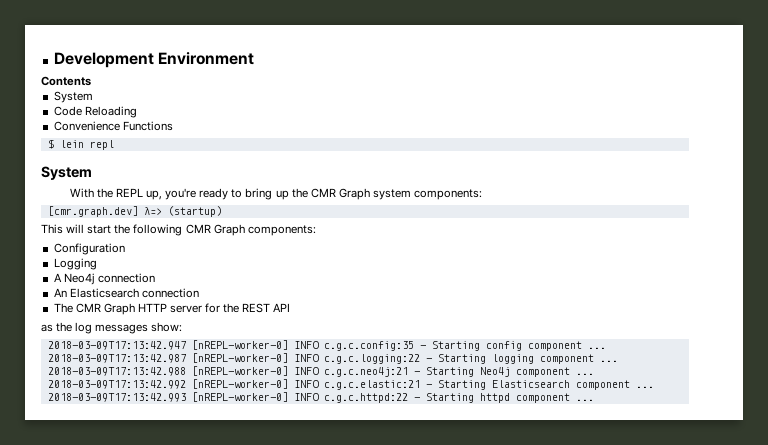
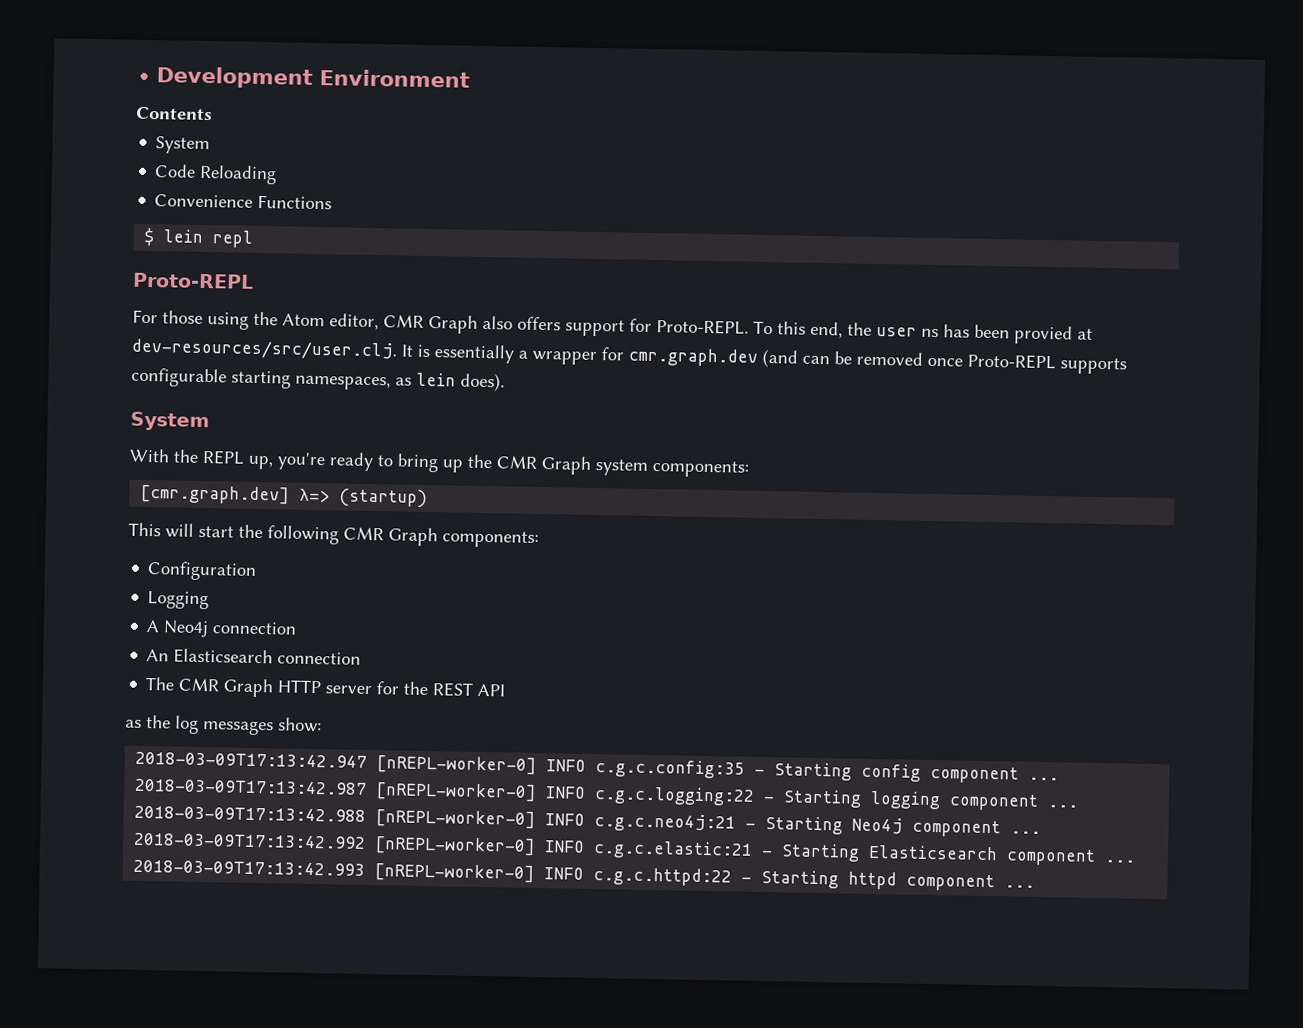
  $ lein repl
+ Proto-REPL
+ For those using the Atom editor, CMR Graph also offers support for Proto-REPL. To this end, the user ns has been provied at dev-resources/src/user.clj. It is essentially a wrapper for cmr.graph.dev (and can be removed once Proto-REPL supports configurable starting namespaces, as lein does).

